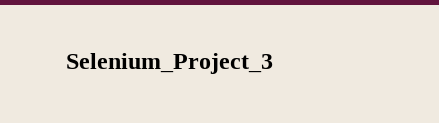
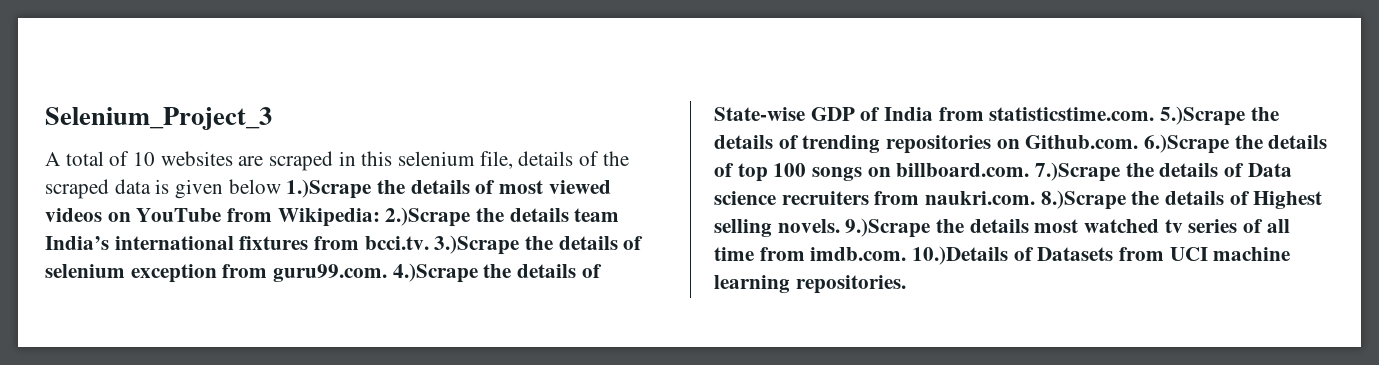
+ A total of 10 websites are scraped in this selenium file, details of the scraped data is given below 1.)Scrape the details of most viewed videos on YouTube from Wikipedia: 2.)Scrape the details team India’s international fixtures from bcci.tv. 3.)Scrape the details of selenium exception from guru99.com. 4.)Scrape the details of State-wise GDP of India from statisticstime.com. 5.)Scrape the details of trending repositories on Github.com. 6.)Scrape the details of top 100 songs on billboard.com. 7.)Scrape the details of Data science recruiters from naukri.com. 8.)Scrape the details of Highest selling novels. 9.)Scrape the details most watched tv series of all time from imdb.com. 10.)Details of Datasets from UCI machine learning repositories.

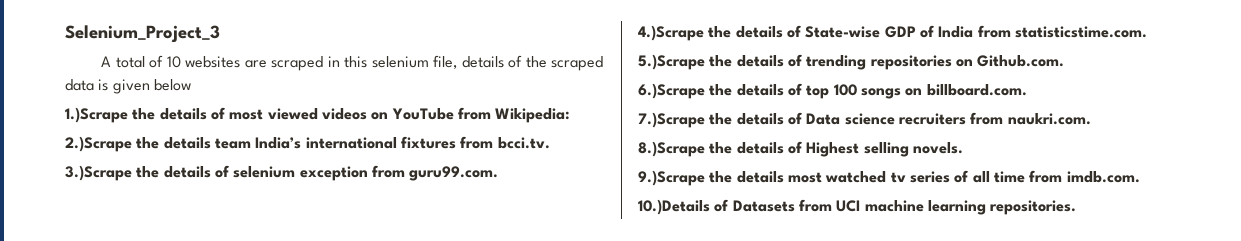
- A total of 10 websites are scraped in this selenium file, details of the scraped data is given below 1.)Scrape the details of most viewed videos on YouTube from Wikipedia: 2.)Scrape the details team India’s international fixtures from bcci.tv. 3.)Scrape the details of selenium exception from guru99.com. 4.)Scrape the details of State-wise GDP of India from statisticstime.com. 5.)Scrape the details of trending repositories on Github.com. 6.)Scrape the details of top 100 songs on billboard.com. 7.)Scrape the details of Data science recruiters from naukri.com. 8.)Scrape the details of Highest selling novels. 9.)Scrape the details most watched tv series of all time from imdb.com. 10.)Details of Datasets from UCI machine learning repositories.
+ A total of 10 websites are scraped in this selenium file, details of the scraped data is given below
+ 1.)Scrape the details of most viewed videos on YouTube from Wikipedia:
+ 2.)Scrape the details team India’s international fixtures from bcci.tv.
+ 3.)Scrape the details of selenium exception from guru99.com.
+ 4.)Scrape the details of State-wise GDP of India from statisticstime.com.
+ 5.)Scrape the details of trending repositories on Github.com.
+ 6.)Scrape the details of top 100 songs on billboard.com.
+ 7.)Scrape the details of Data science recruiters from naukri.com.
+ 8.)Scrape the details of Highest selling novels.
+ 9.)Scrape the details most watched tv series of all time from imdb.com.
+ 10.)Details of Datasets from UCI machine learning repositories.

